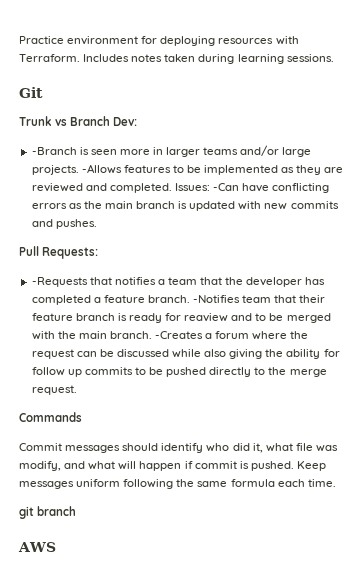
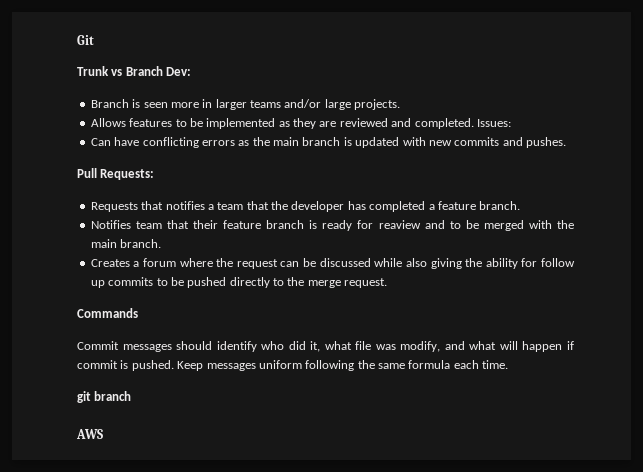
- Practice environment for deploying resources with Terraform. Includes notes taken during learning sessions.
- -Branch is seen more in larger teams and/or large projects. -Allows features to be implemented as they are reviewed and completed.
+ Branch is seen more in larger teams and/or large projects.
+ Allows features to be implemented as they are reviewed and completed.
- Issues: -Can have conflicting errors as the main branch is updated with new commits and pushes.
+ Issues:
+ Can have conflicting errors as the main branch is updated with new commits and pushes.
- -Requests that notifies a team that the developer has completed a feature branch. -Notifies team that their feature branch is ready for reaview and to be merged with the main branch. -Creates a forum where the request can be discussed while also giving the ability for follow up commits to be pushed directly to the merge request.
+ Requests that notifies a team that the developer has completed a feature branch.
+ Notifies team that their feature branch is ready for reaview and to be merged with the main branch.
+ Creates a forum where the request can be discussed while also giving the ability for follow up commits to be pushed directly to the merge request.

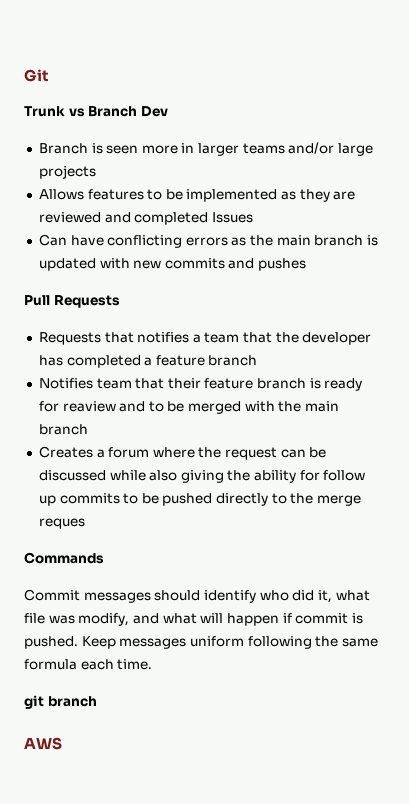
- Trunk vs Branch Dev:
+ Trunk vs Branch Dev
- Branch is seen more in larger teams and/or large projects.
+ Branch is seen more in larger teams and/or large projects
- Allows features to be implemented as they are reviewed and completed. Issues:
+ Allows features to be implemented as they are reviewed and completed Issues
- Can have conflicting errors as the main branch is updated with new commits and pushes.
+ Can have conflicting errors as the main branch is updated with new commits and pushes
- Pull Requests:
+ Pull Requests
- Requests that notifies a team that the developer has completed a feature branch.
+ Requests that notifies a team that the developer has completed a feature branch
- Notifies team that their feature branch is ready for reaview and to be merged with the main branch.
+ Notifies team that their feature branch is ready for reaview and to be merged with the main branch
- Creates a forum where the request can be discussed while also giving the ability for follow up commits to be pushed directly to the merge request.
+ Creates a forum where the request can be discussed while also giving the ability for follow up commits to be pushed directly to the merge reques

